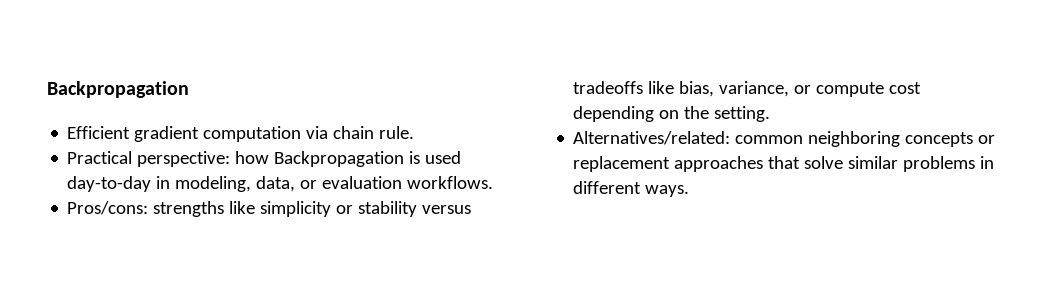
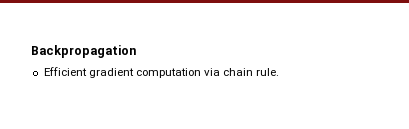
- Practical perspective: how Backpropagation is used day-to-day in modeling, data, or evaluation workflows.
- Pros/cons: strengths like simplicity or stability versus tradeoffs like bias, variance, or compute cost depending on the setting.
- Alternatives/related: common neighboring concepts or replacement approaches that solve similar problems in different ways.

